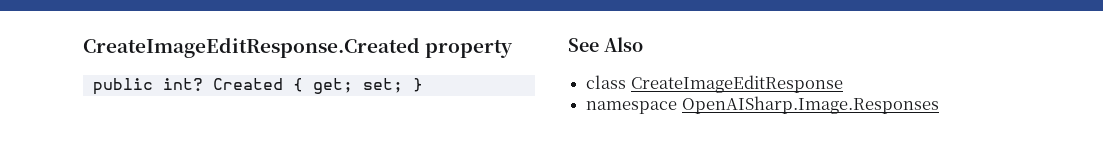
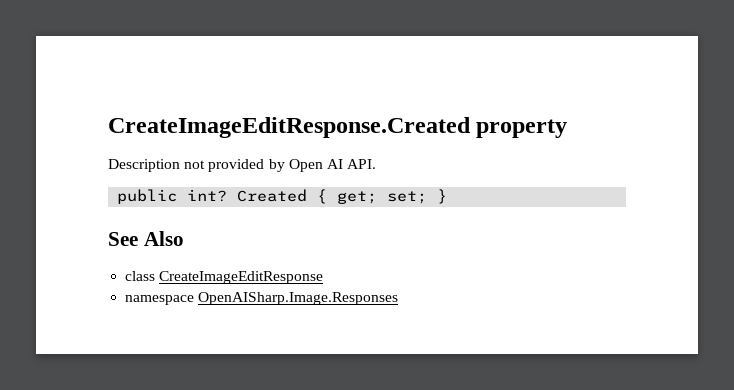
+ Description not provided by Open AI API.

